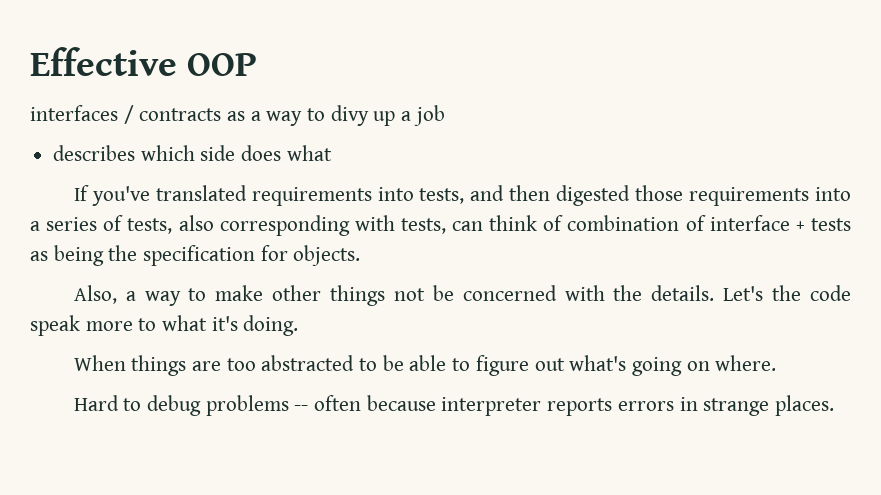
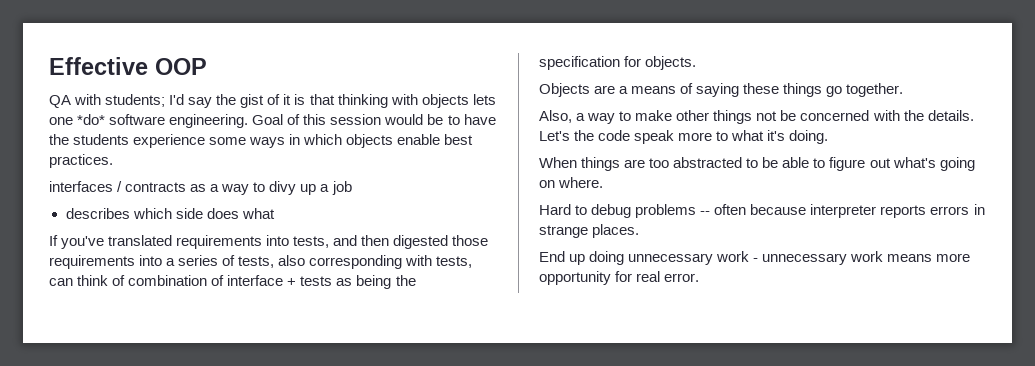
+ QA with students; I'd say the gist of it is that thinking with objects lets one *do* software engineering. Goal of this session would be to have the students experience some ways in which objects enable best practices.
+ Objects are a means of saying these things go together.
+ End up doing unnecessary work - unnecessary work means more opportunity for real error.

